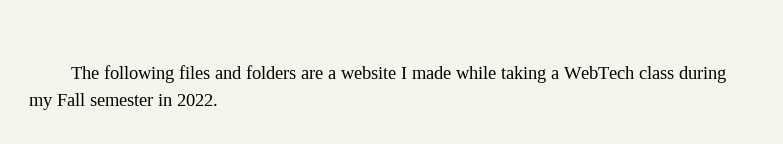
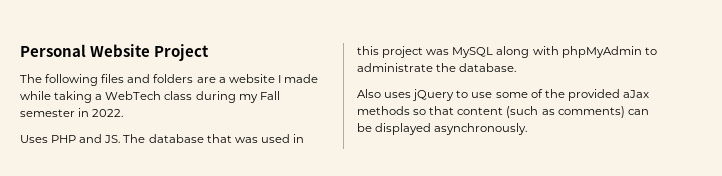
+ Personal Website Project
+ Uses PHP and JS. The database that was used in this project was MySQL along with phpMyAdmin to administrate the database.
+ Also uses jQuery to use some of the provided aJax methods so that content (such as comments) can be displayed asynchronously.

